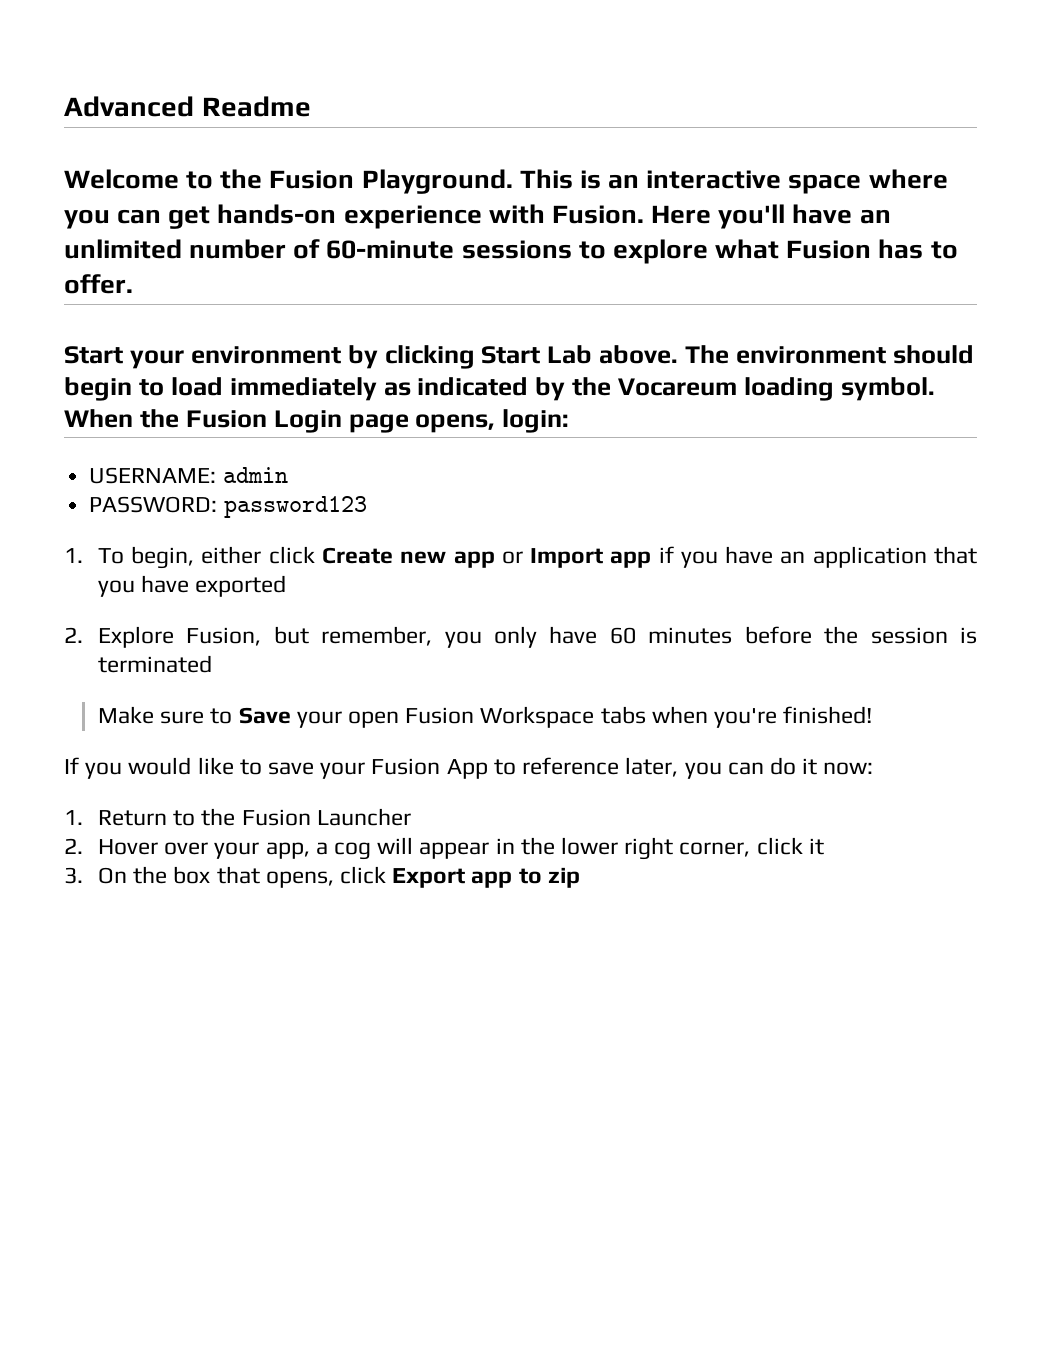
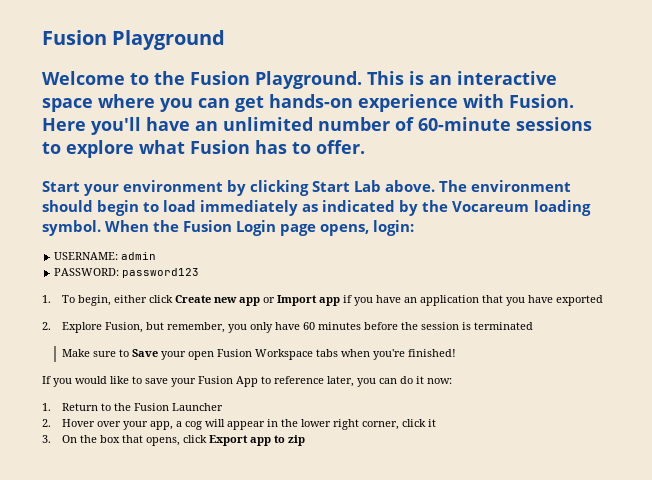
- Advanced Readme
+ Fusion Playground

